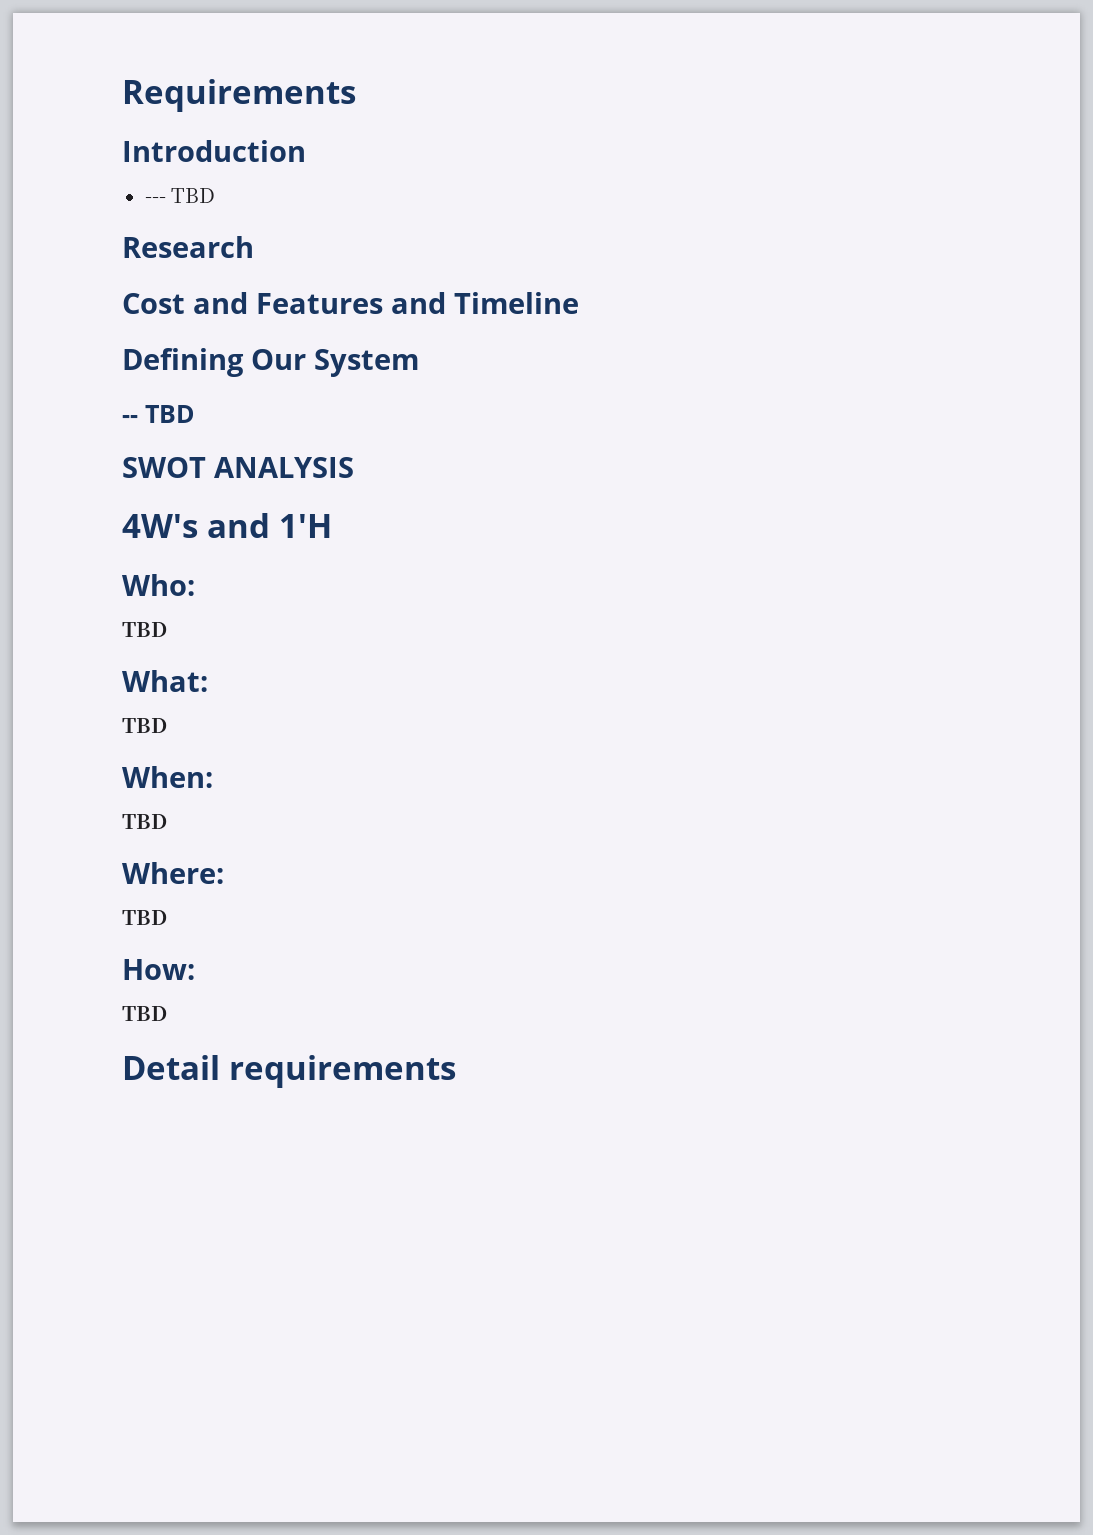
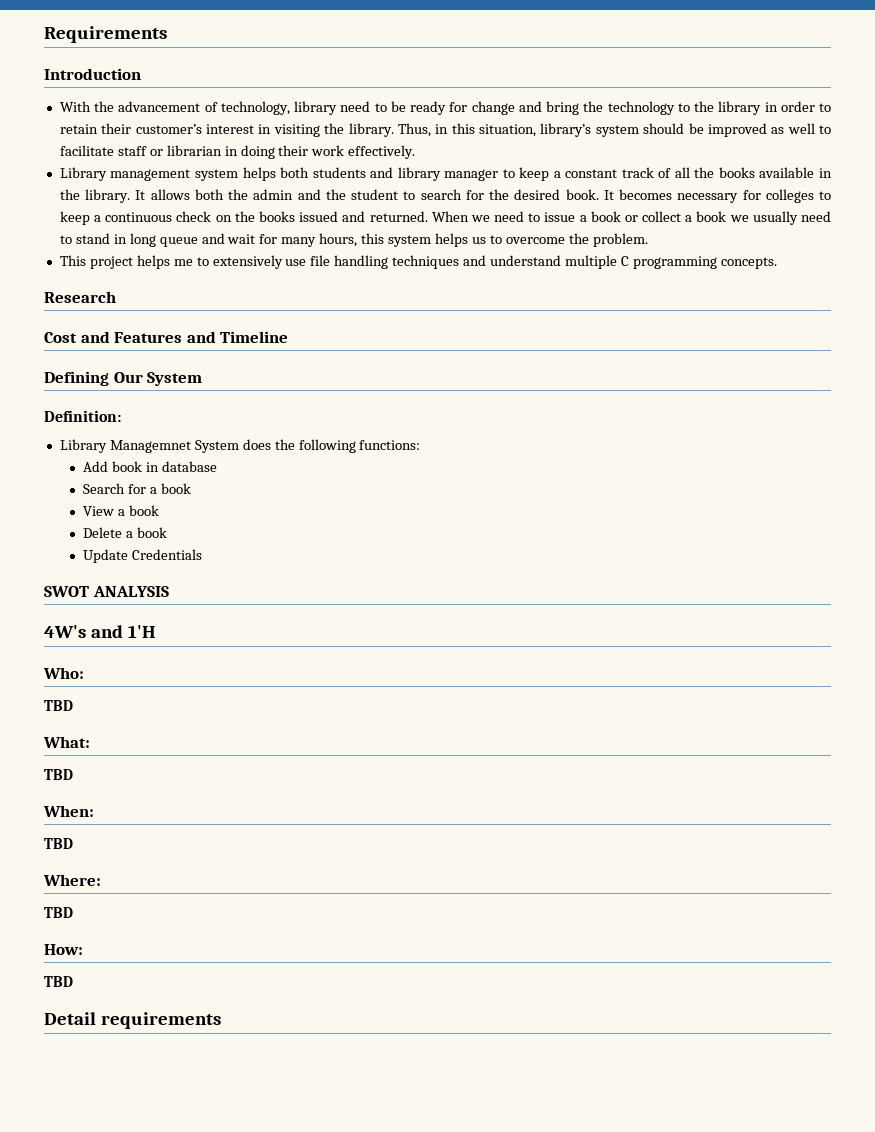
- --- TBD
+ With the advancement of technology, library need to be ready for change and bring the technology to the library in order to retain their customer’s interest in visiting the library. Thus, in this situation, library’s system should be improved as well to facilitate staff or librarian in doing their work effectively.
+ Library management system helps both students and library manager to keep a constant track of all the books available in the library. It allows both the admin and the student to search for the desired book. It becomes necessary for colleges to keep a continuous check on the books issued and returned. When we need to issue a book or collect a book we usually need to stand in long queue and wait for many hours, this system helps us to overcome the problem.
+ This project helps me to extensively use file handling techniques and understand multiple C programming concepts.
- -- TBD
+ Definition:
+ Library Managemnet System does the following functions:
+ Add book in database
+ Search for a book
+ View a book
+ Delete a book
+ Update Credentials

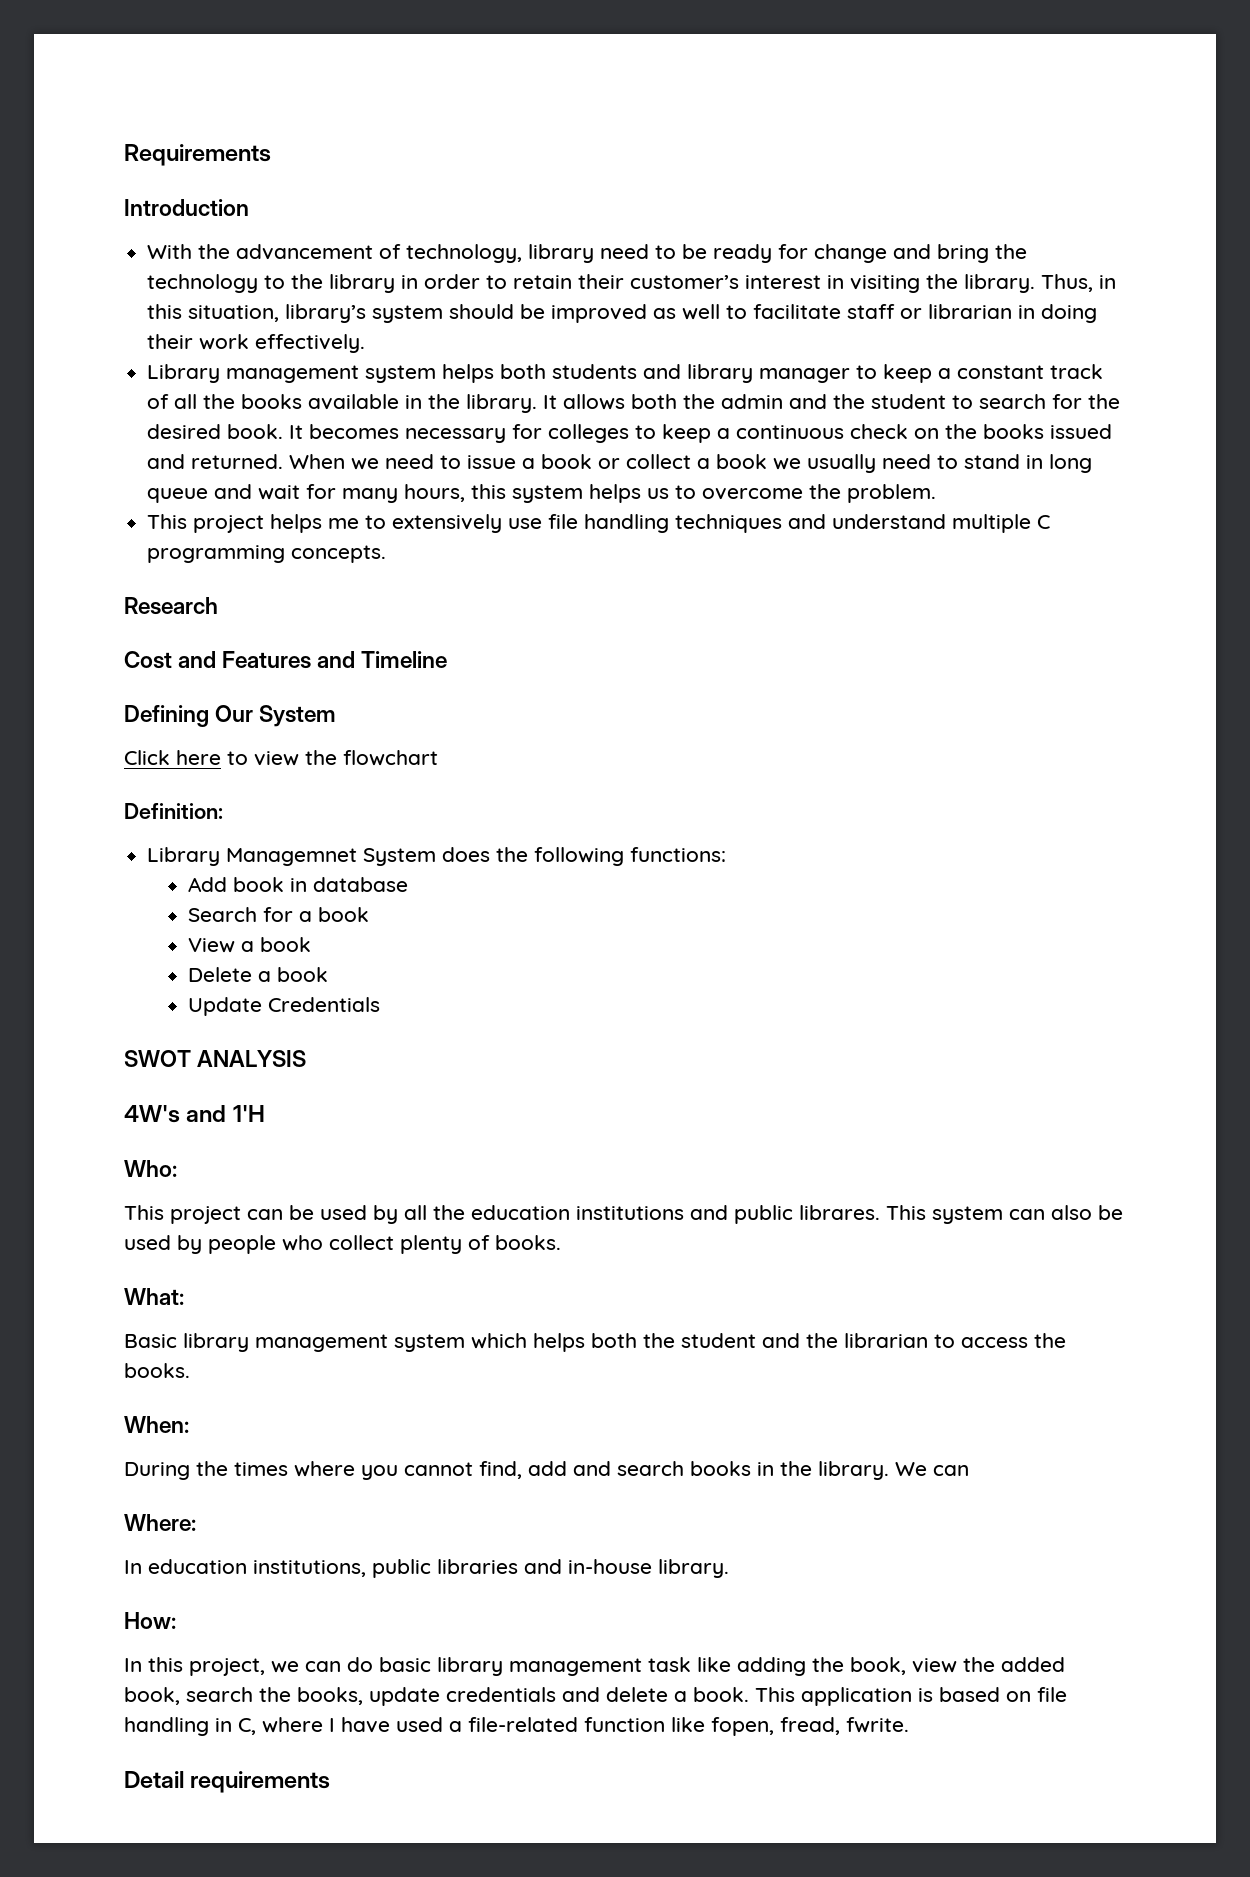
+ Click here to view the flowchart
  Who:
- TBD
+ This project can be used by all the education institutions and public librares. This system can also be used by people who collect plenty of books.
  What:
- TBD
+ Basic library management system which helps both the student and the librarian to access the books.
  When:
- TBD
+ During the times where you cannot find, add and search books in the library. We can
  Where:
- TBD
+ In education institutions, public libraries and in-house library.
  How:
- TBD
+ In this project, we can do basic library management task like adding the book, view the added book, search the books, update credentials and delete a book. This application is based on file handling in C, where I have used a file-related function like fopen, fread, fwrite.

